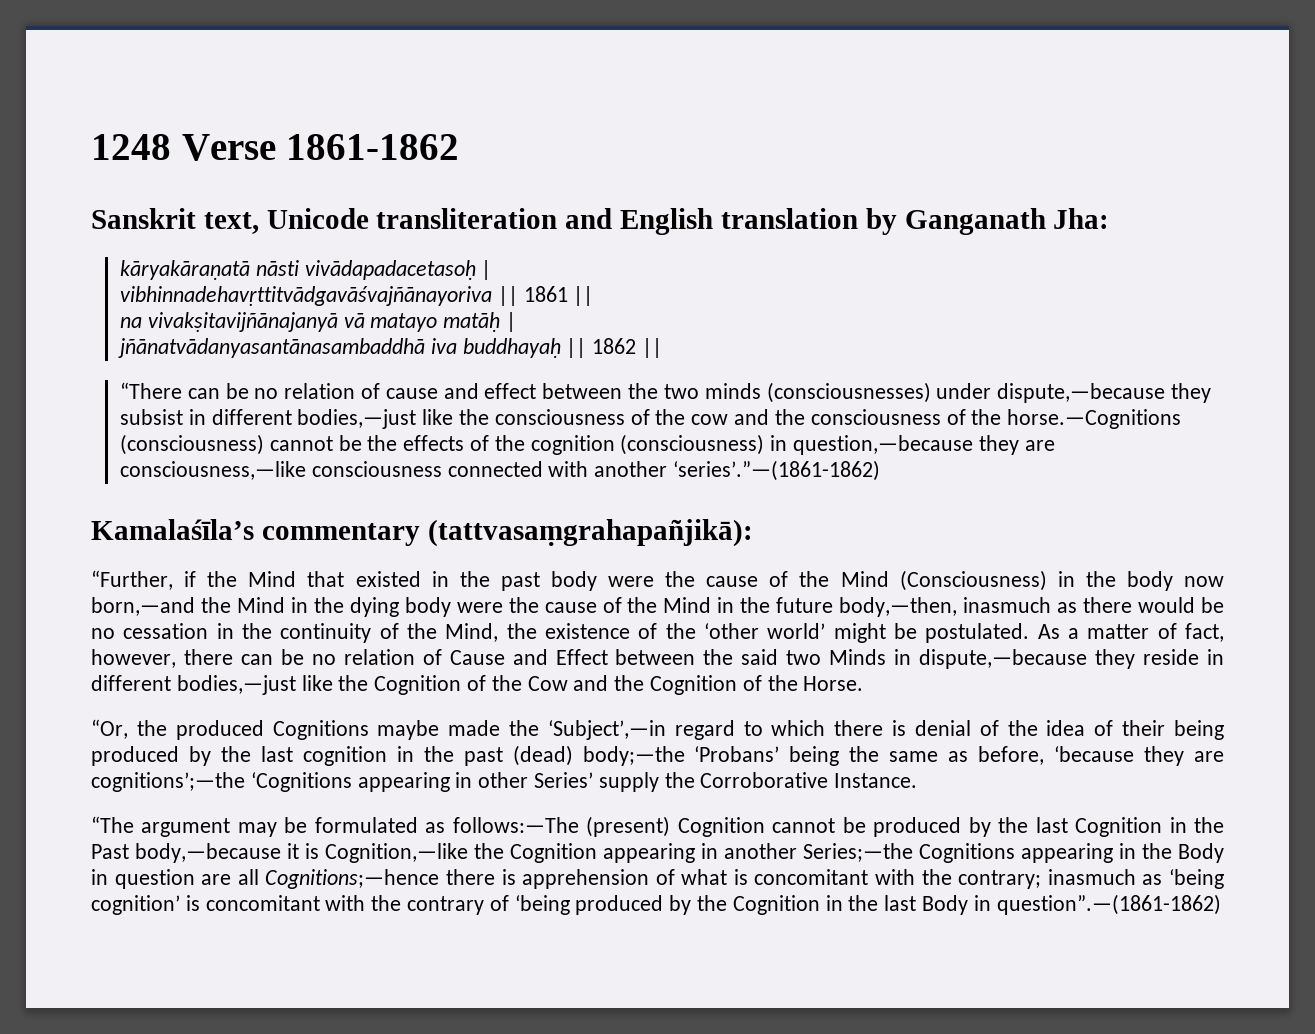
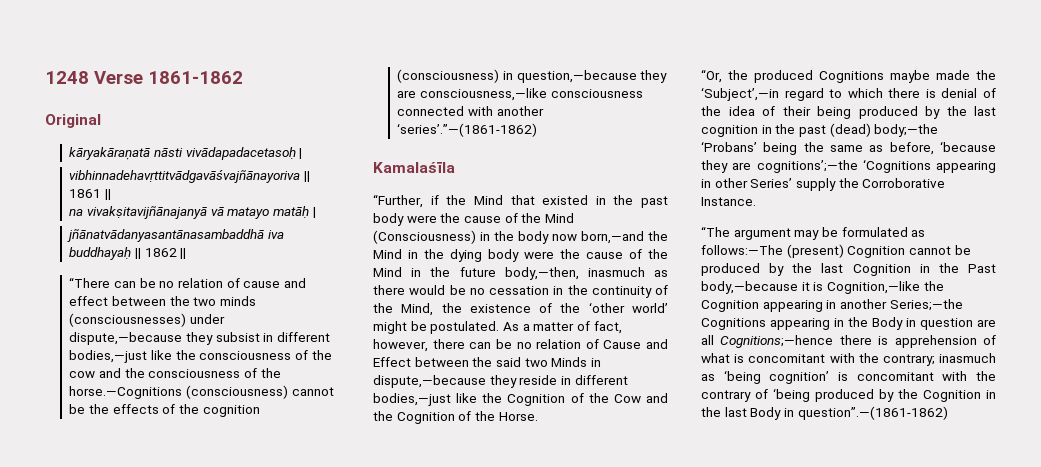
- Sanskrit text, Unicode transliteration and English translation by Ganganath Jha:
+ Original
- Kamalaśīla’s commentary (tattvasaṃgrahapañjikā):
+ Kamalaśīla

